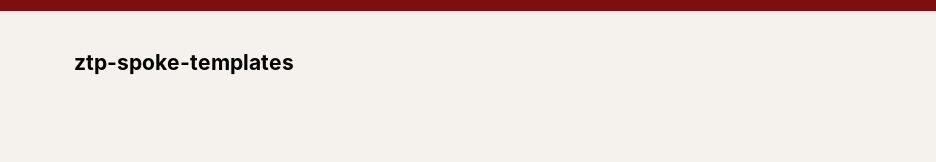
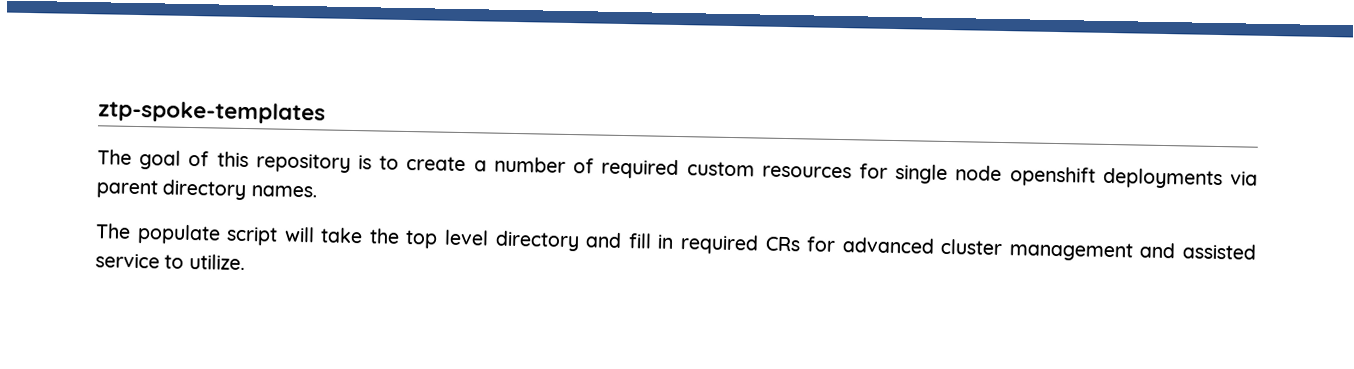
+ The goal of this repository is to create a number of required custom resources for single node openshift deployments via parent directory names.
+ The populate script will take the top level directory and fill in required CRs for advanced cluster management and assisted service to utilize.

